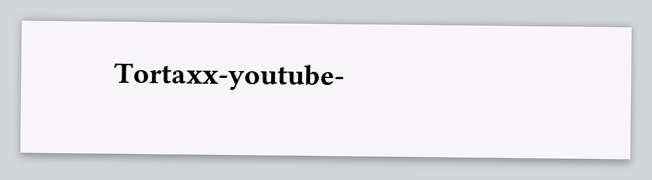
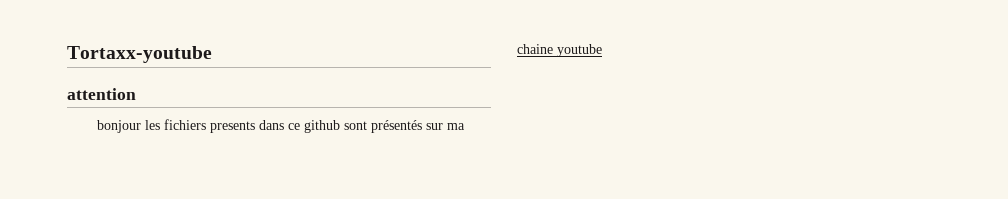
- Tortaxx-youtube-
+ Tortaxx-youtube
+ attention
+ bonjour les fichiers presents dans ce github sont présentés sur ma chaine youtube

